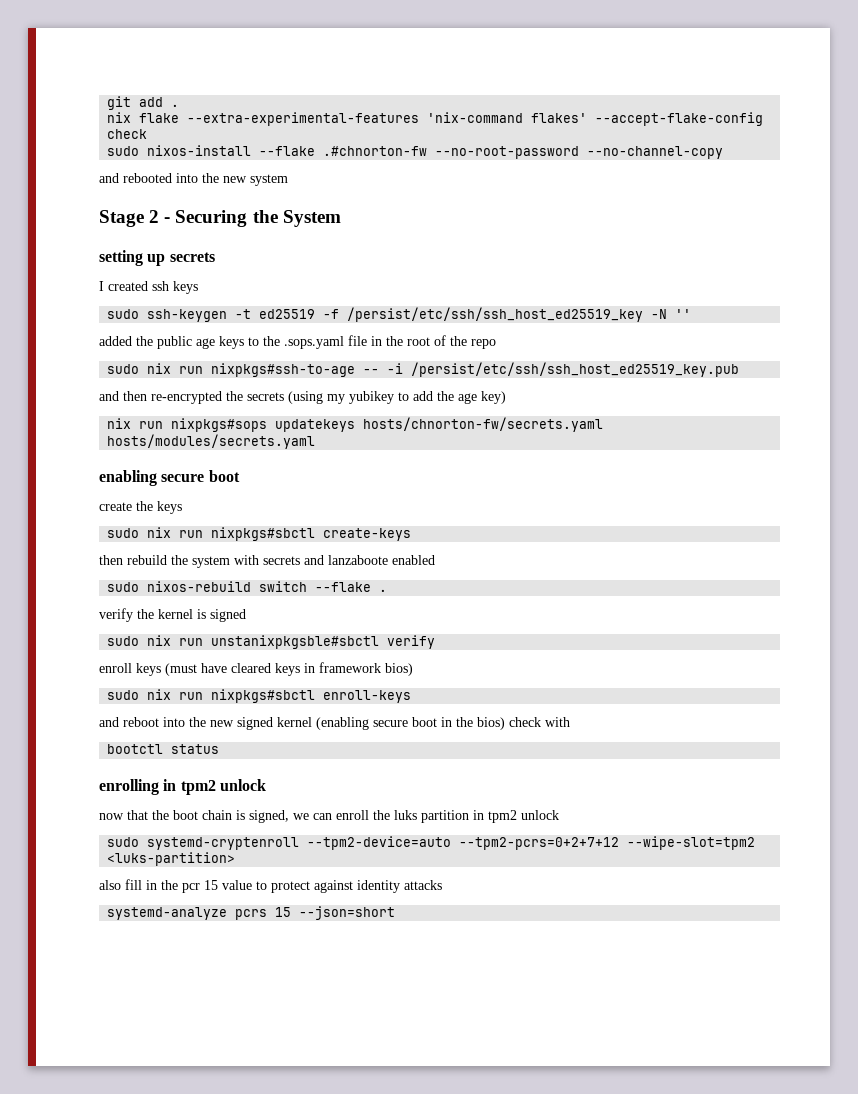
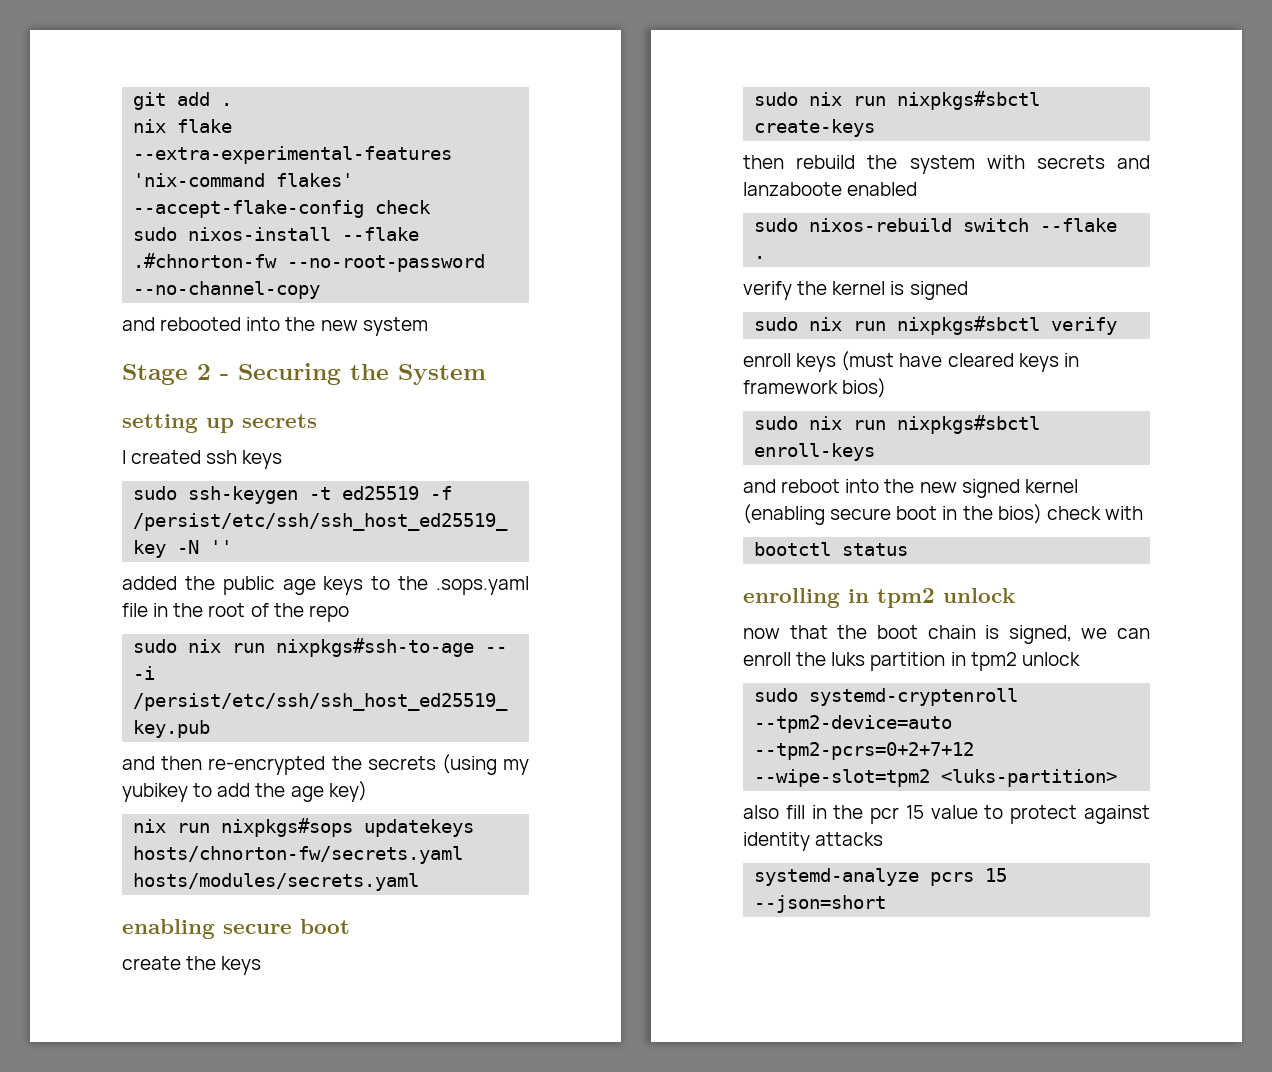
- sudo nix run unstanixpkgsble#sbctl verify
+ sudo nix run nixpkgs#sbctl verify

